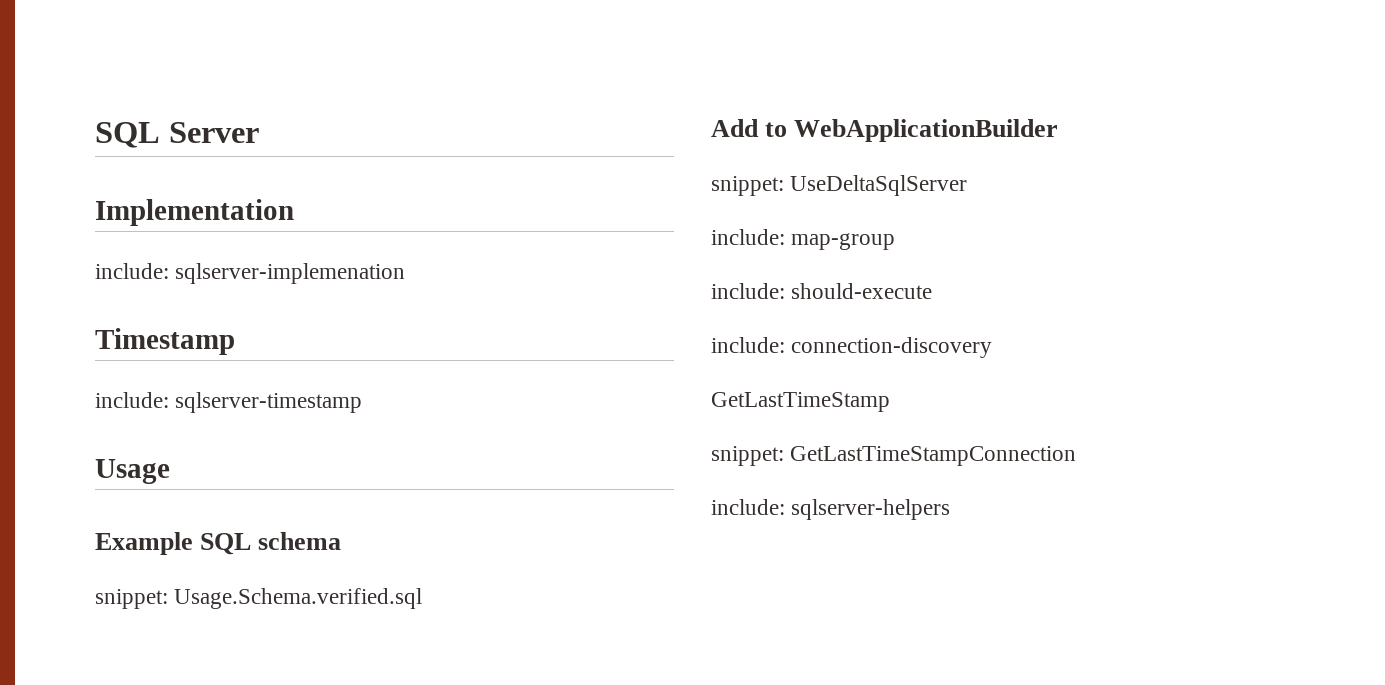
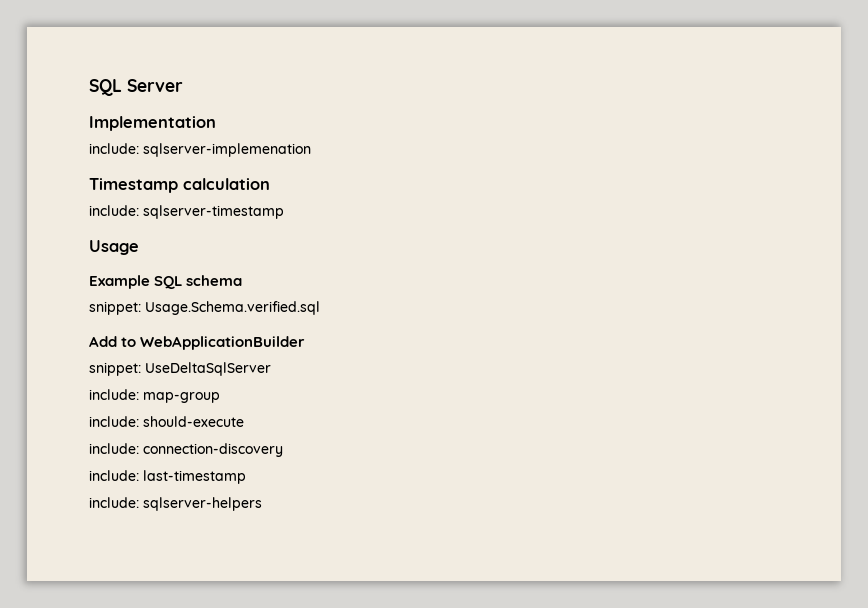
- Timestamp
+ Timestamp calculation
- GetLastTimeStamp
- snippet: GetLastTimeStampConnection
+ include: last-timestamp

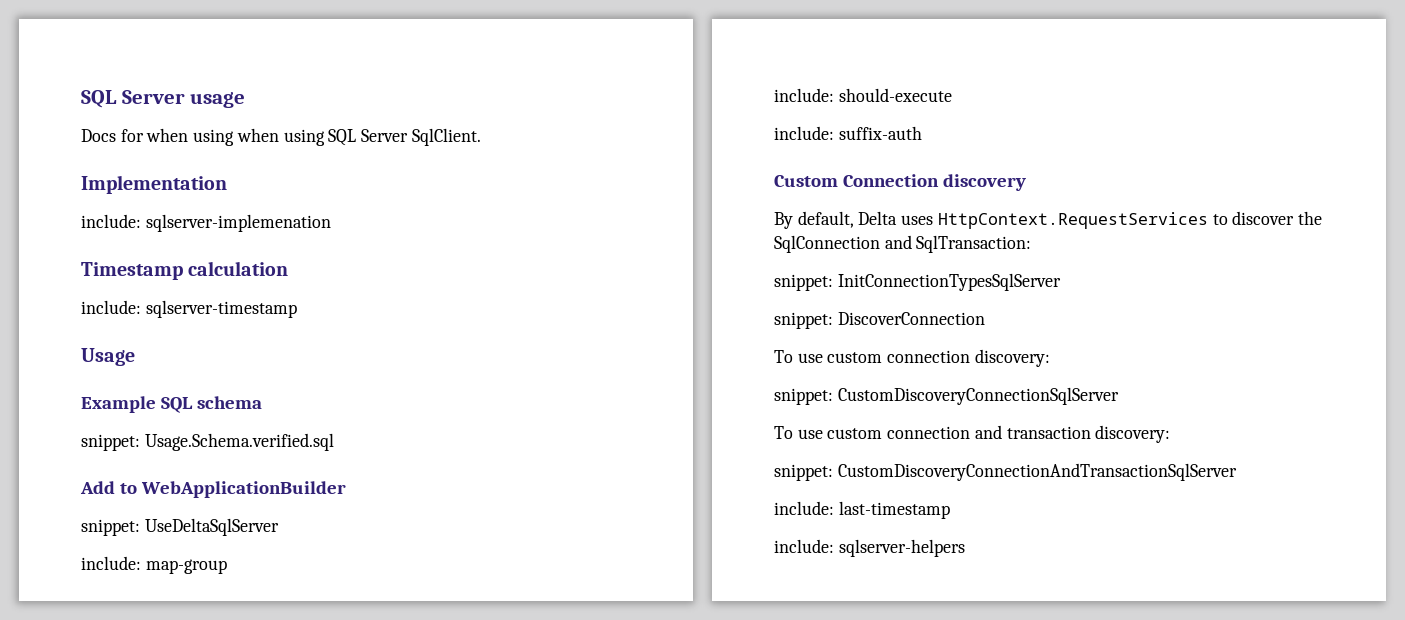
- SQL Server
+ SQL Server usage
+ Docs for when using when using SQL Server SqlClient.
- include: connection-discovery
+ include: suffix-auth
+ Custom Connection discovery
+ By default, Delta uses HttpContext.RequestServices to discover the SqlConnection and SqlTransaction:
+ snippet: InitConnectionTypesSqlServer
+ snippet: DiscoverConnection
+ To use custom connection discovery:
+ snippet: CustomDiscoveryConnectionSqlServer
+ To use custom connection and transaction discovery:
+ snippet: CustomDiscoveryConnectionAndTransactionSqlServer

